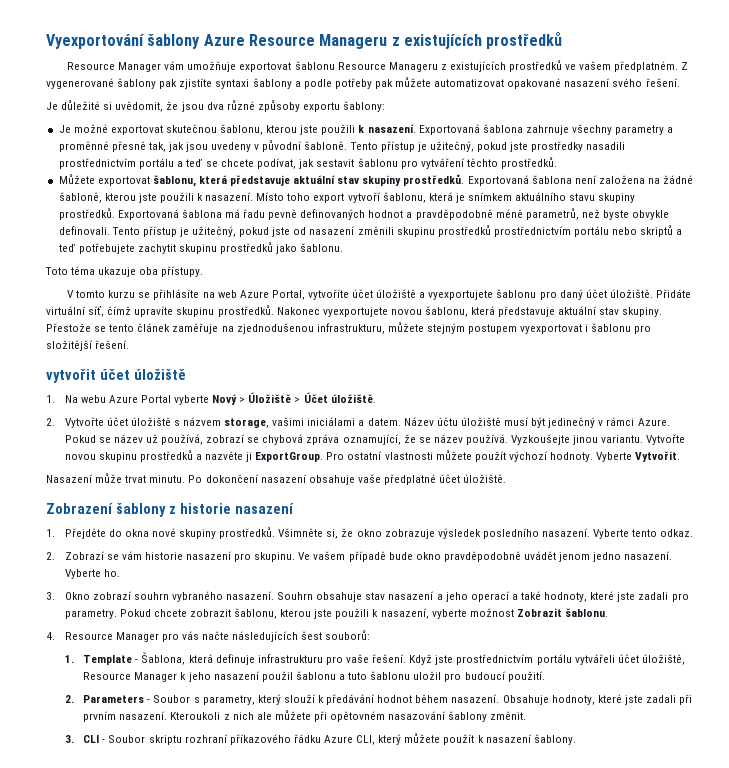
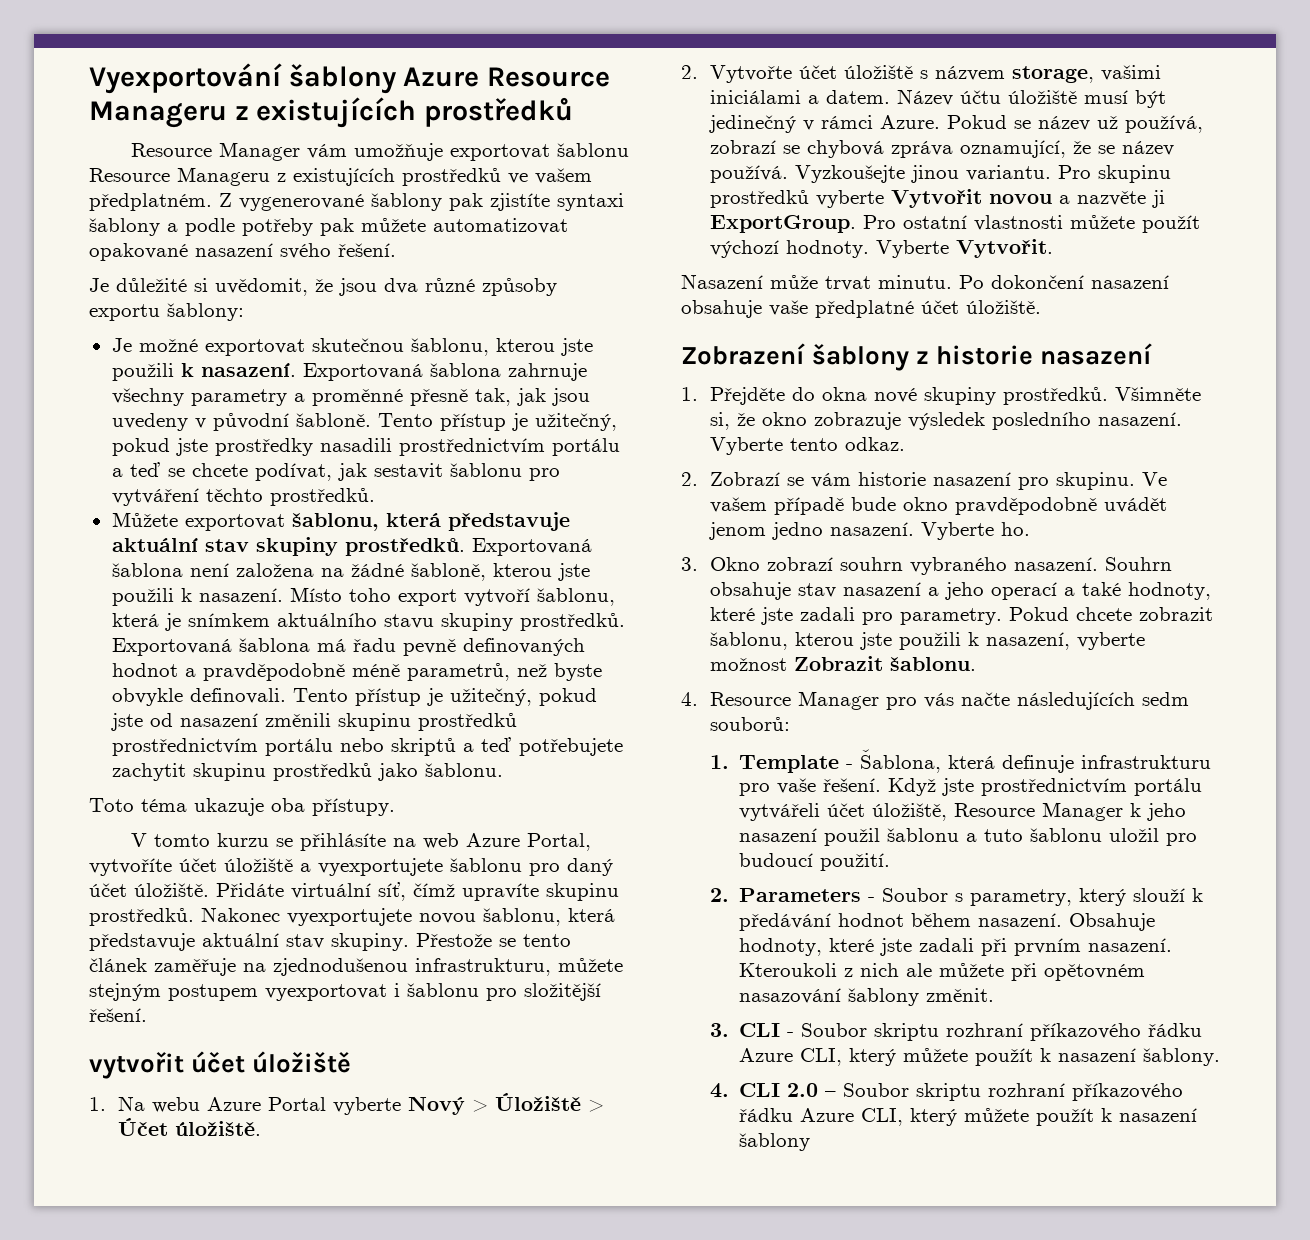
- Vytvořte novou skupinu prostředků a nazvěte ji ExportGroup.
+ Pro skupinu prostředků vyberte Vytvořit novou a nazvěte ji ExportGroup.
- 4. Resource Manager pro vás načte následujících šest souborů:
+ 4. Resource Manager pro vás načte následujících sedm souborů:
+ 4. CLI 2.0 – Soubor skriptu rozhraní příkazového řádku Azure CLI, který můžete použít k nasazení šablony

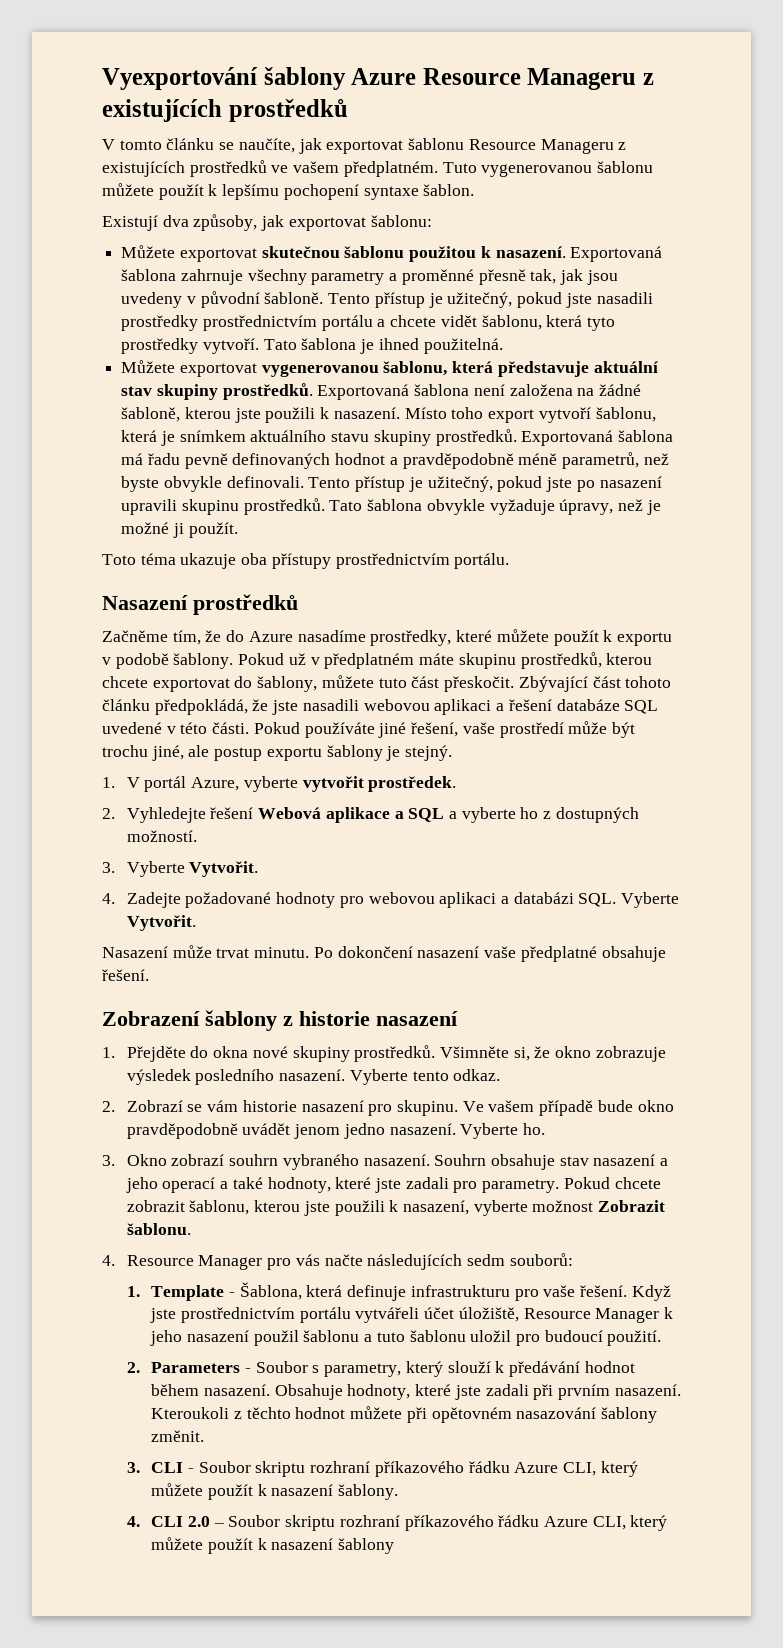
- Resource Manager vám umožňuje exportovat šablonu Resource Manageru z existujících prostředků ve vašem předplatném.
+ V tomto článku se naučíte, jak exportovat šablonu Resource Manageru z existujících prostředků ve vašem předplatném.
- Z vygenerované šablony pak zjistíte syntaxi šablony a podle potřeby pak můžete automatizovat opakované nasazení svého řešení.
- Je důležité si uvědomit, že jsou dva různé způsoby exportu šablony:
- Je možné exportovat skutečnou šablonu, kterou jste použili k nasazení.
+ Tuto vygenerovanou šablonu můžete použít k lepšímu pochopení syntaxe šablon.
+ Existují dva způsoby, jak exportovat šablonu:
+ Můžete exportovat skutečnou šablonu použitou k nasazení.
- Tento přístup je užitečný, pokud jste prostředky nasadili prostřednictvím portálu a teď se chcete podívat, jak sestavit šablonu pro vytváření těchto prostředků.
- Můžete exportovat šablonu, která představuje aktuální stav skupiny prostředků.
+ Tento přístup je užitečný, pokud jste nasadili prostředky prostřednictvím portálu a chcete vidět šablonu, která tyto prostředky vytvoří. Tato šablona je ihned použitelná.
+ Můžete exportovat vygenerovanou šablonu, která představuje aktuální stav skupiny prostředků.
- Tento přístup je užitečný, pokud jste od nasazení změnili skupinu prostředků prostřednictvím portálu nebo skriptů a teď potřebujete zachytit skupinu prostředků jako šablonu.
- Toto téma ukazuje oba přístupy.
- V tomto kurzu se přihlásíte na web Azure Portal, vytvoříte účet úložiště a vyexportujete šablonu pro daný účet úložiště. Přidáte virtuální síť, čímž upravíte skupinu prostředků. Nakonec vyexportujete novou šablonu, která představuje aktuální stav skupiny. Přestože se tento článek zaměřuje na zjednodušenou infrastrukturu, můžete stejným postupem vyexportovat i šablonu pro složitější řešení.
- vytvořit účet úložiště
- 1. Na webu Azure Portal vyberte Nový > Úložiště > Účet úložiště.
- 2. Vytvořte účet úložiště s názvem storage, vašimi iniciálami a datem. Název účtu úložiště musí být jedinečný v rámci Azure. Pokud se název už používá, zobrazí se chybová zpráva oznamující, že se název používá. Vyzkoušejte jinou variantu. Pro skupinu prostředků vyberte Vytvořit novou a nazvěte ji ExportGroup. Pro ostatní vlastnosti můžete použít výchozí hodnoty. Vyberte Vytvořit.
+ Tento přístup je užitečný, pokud jste po nasazení upravili skupinu prostředků. Tato šablona obvykle vyžaduje úpravy, než je možné ji použít.
+ Toto téma ukazuje oba přístupy prostřednictvím portálu.
+ Nasazení prostředků
+ Začněme tím, že do Azure nasadíme prostředky, které můžete použít k exportu v podobě šablony. Pokud už v předplatném máte skupinu prostředků, kterou chcete exportovat do šablony, můžete tuto část přeskočit. Zbývající část tohoto článku předpokládá, že jste nasadili webovou aplikaci a řešení databáze SQL uvedené v této části. Pokud používáte jiné řešení, vaše prostředí může být trochu jiné, ale postup exportu šablony je stejný.
+ 1. V portál Azure, vyberte vytvořit prostředek.
+ 2. Vyhledejte řešení Webová aplikace a SQL a vyberte ho z dostupných možností.
+ 3. Vyberte Vytvořit.
+ 4. Zadejte požadované hodnoty pro webovou aplikaci a databázi SQL. Vyberte Vytvořit.
- Po dokončení nasazení obsahuje vaše předplatné účet úložiště.
+ Po dokončení nasazení vaše předplatné obsahuje řešení.
- Kteroukoli z nich ale můžete při opětovném nasazování šablony změnit.
+ Kteroukoli z těchto hodnot můžete při opětovném nasazování šablony změnit.

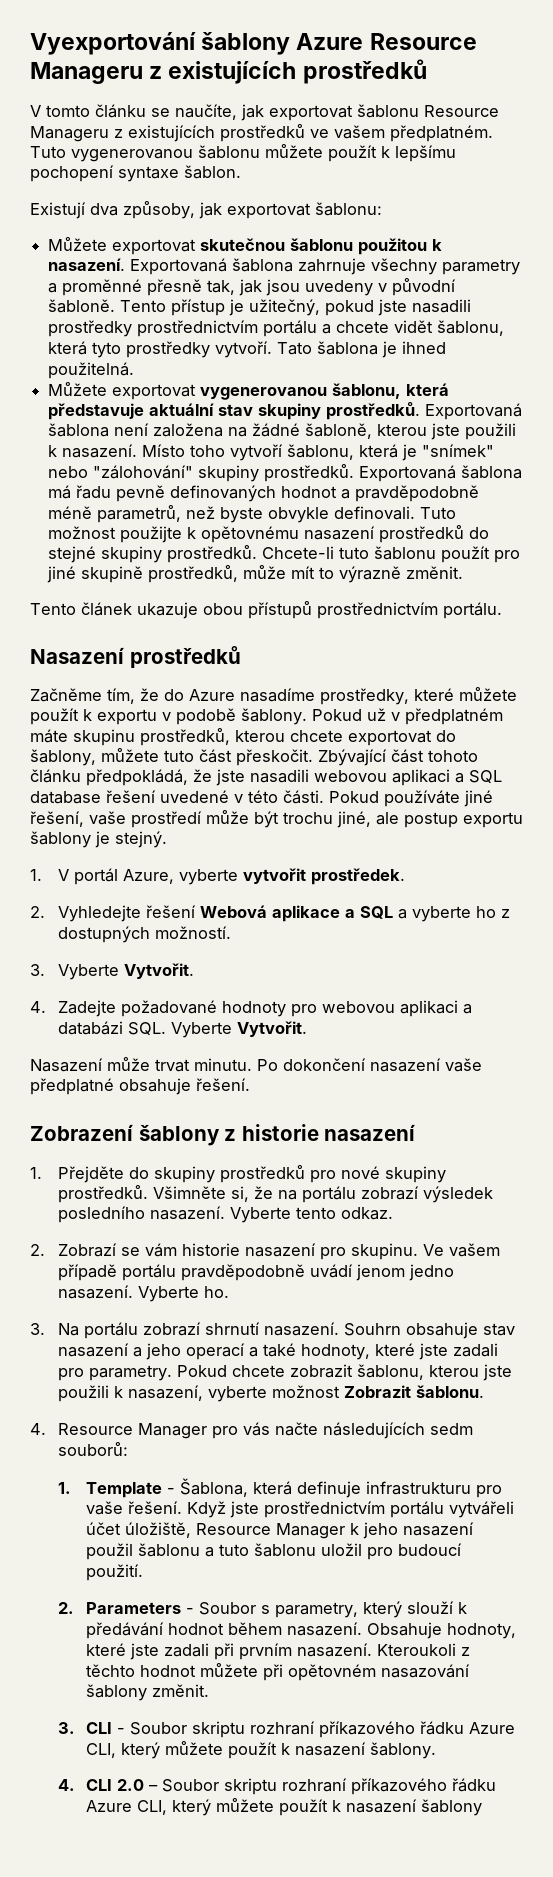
- Místo toho export vytvoří šablonu, která je snímkem aktuálního stavu skupiny prostředků.
+ Místo toho vytvoří šablonu, která je "snímek" nebo "zálohování" skupiny prostředků.
- Tento přístup je užitečný, pokud jste po nasazení upravili skupinu prostředků. Tato šablona obvykle vyžaduje úpravy, než je možné ji použít.
- Toto téma ukazuje oba přístupy prostřednictvím portálu.
+ Tuto možnost použijte k opětovnému nasazení prostředků do stejné skupiny prostředků. Chcete-li tuto šablonu použít pro jiné skupině prostředků, může mít to výrazně změnit.
+ Tento článek ukazuje obou přístupů prostřednictvím portálu.
- Zbývající část tohoto článku předpokládá, že jste nasadili webovou aplikaci a řešení databáze SQL uvedené v této části.
+ Zbývající část tohoto článku předpokládá, že jste nasadili webovou aplikaci a SQL database řešení uvedené v této části.
- 1. Přejděte do okna nové skupiny prostředků.
+ 1. Přejděte do skupiny prostředků pro nové skupiny prostředků.
- Všimněte si, že okno zobrazuje výsledek posledního nasazení.
+ Všimněte si, že na portálu zobrazí výsledek posledního nasazení.
- Ve vašem případě bude okno pravděpodobně uvádět jenom jedno nasazení.
+ Ve vašem případě portálu pravděpodobně uvádí jenom jedno nasazení.
- 3. Okno zobrazí souhrn vybraného nasazení.
+ 3. Na portálu zobrazí shrnutí nasazení.

